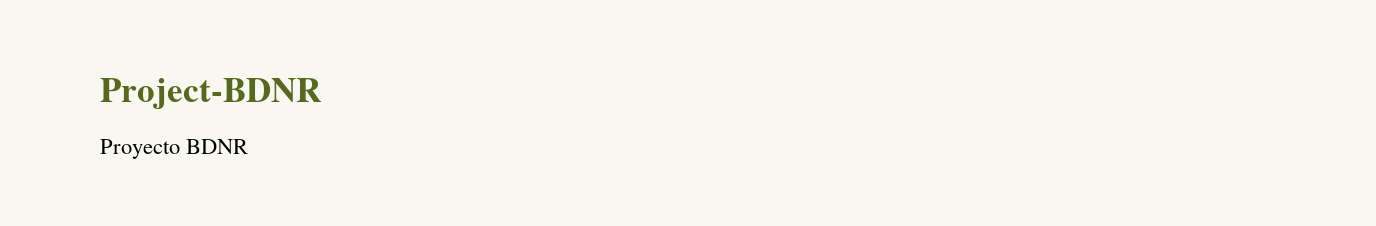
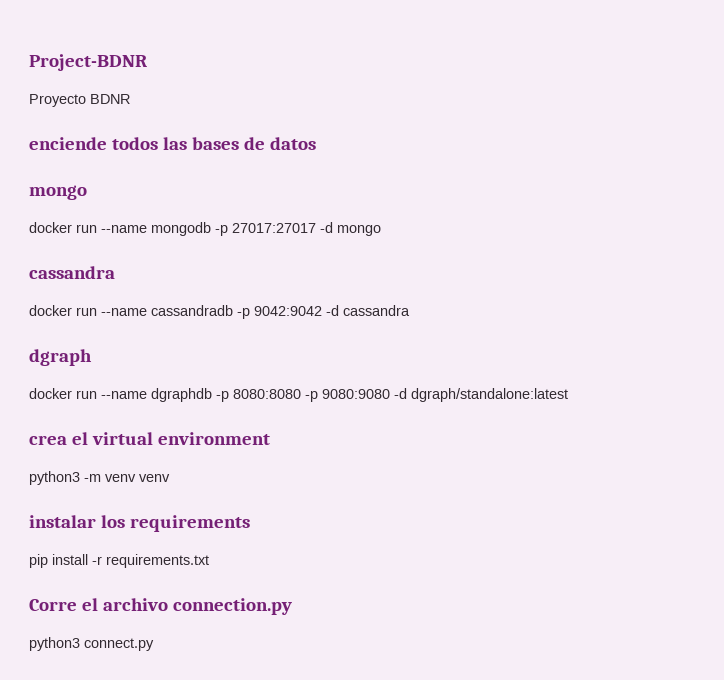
+ enciende todos las bases de datos
+ mongo
+ docker run --name mongodb -p 27017:27017 -d mongo
+ cassandra
+ docker run --name cassandradb -p 9042:9042 -d cassandra
+ dgraph
+ docker run --name dgraphdb -p 8080:8080 -p 9080:9080 -d dgraph/standalone:latest
+ crea el virtual environment
+ python3 -m venv venv
+ instalar los requirements
+ pip install -r requirements.txt
+ Corre el archivo connection.py
+ python3 connect.py

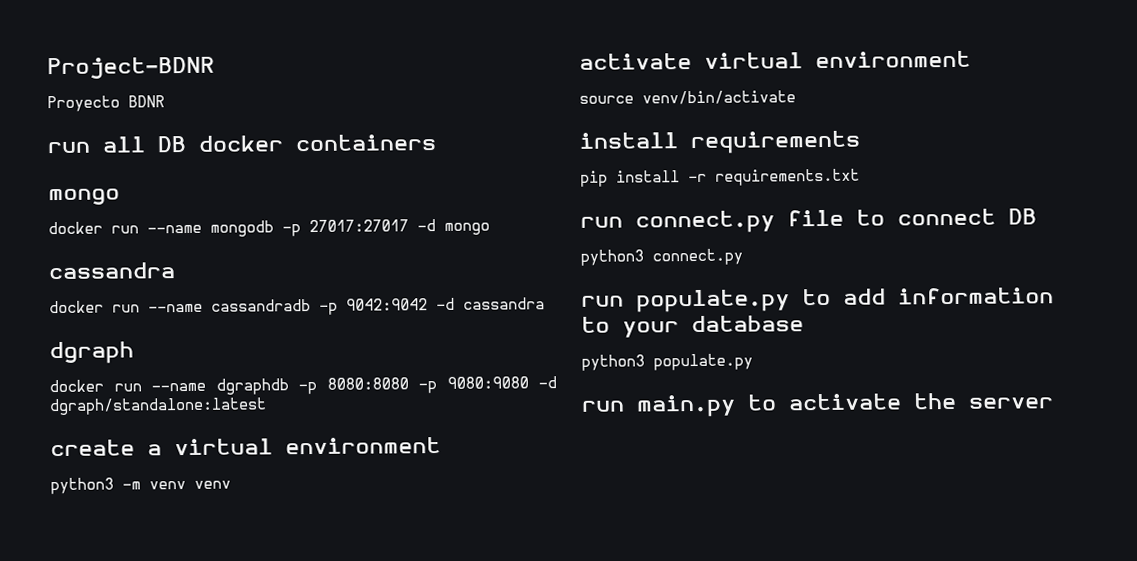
- enciende todos las bases de datos
+ run all DB docker containers
- crea el virtual environment
+ create a virtual environment
- instalar los requirements
+ activate virtual environment
+ source venv/bin/activate
+ install requirements
- Corre el archivo connection.py
+ run connect.py file to connect DB
  python3 connect.py
+ run populate.py to add information to your database
+ python3 populate.py
+ run main.py to activate the server

